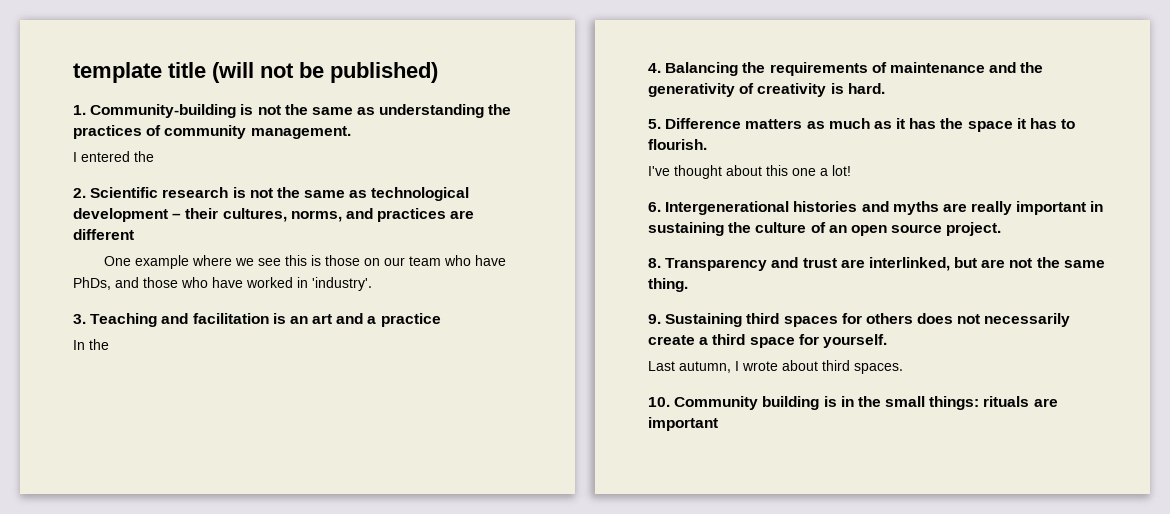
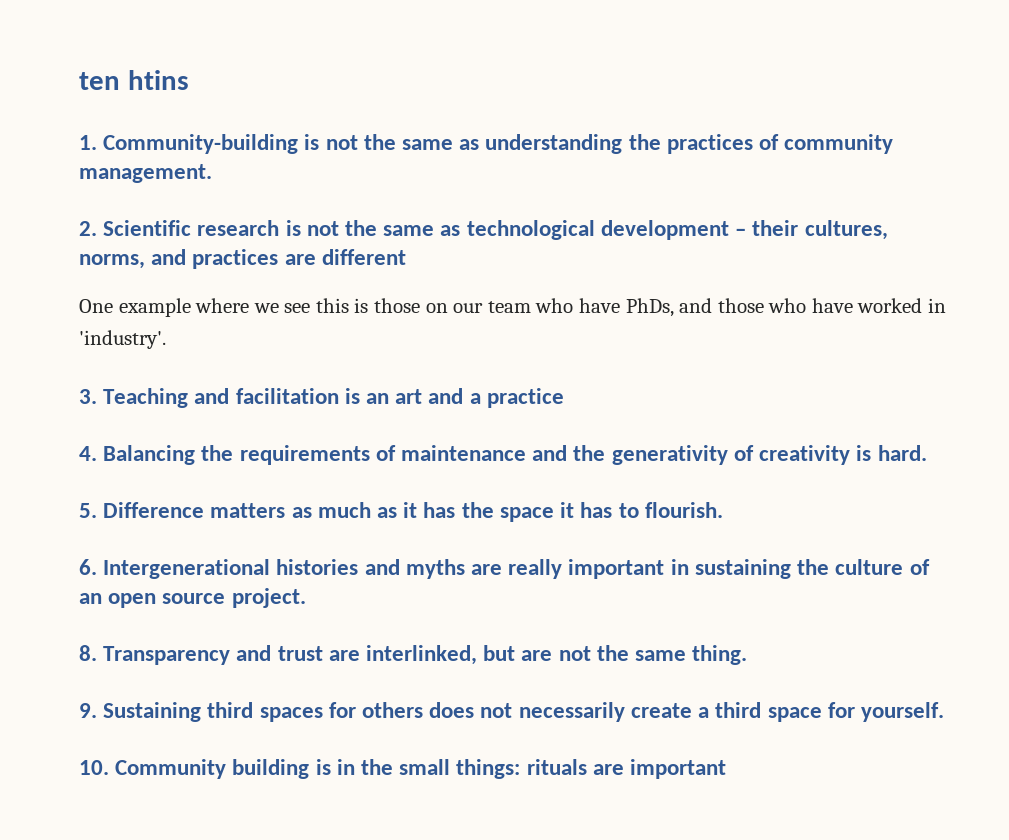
- template title (will not be published)
+ ten htins
- I entered the
- In the
- I've thought about this one a lot!
- Last autumn, I wrote about third spaces.

